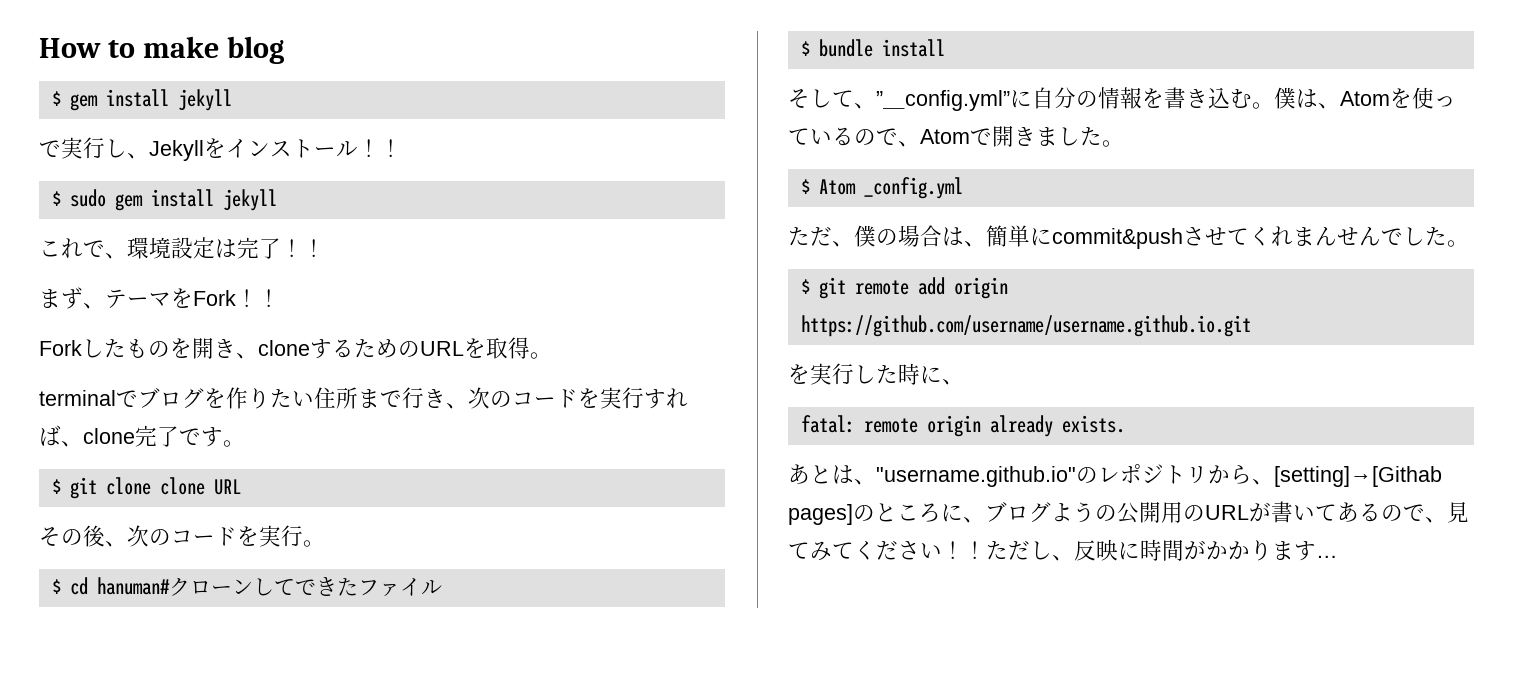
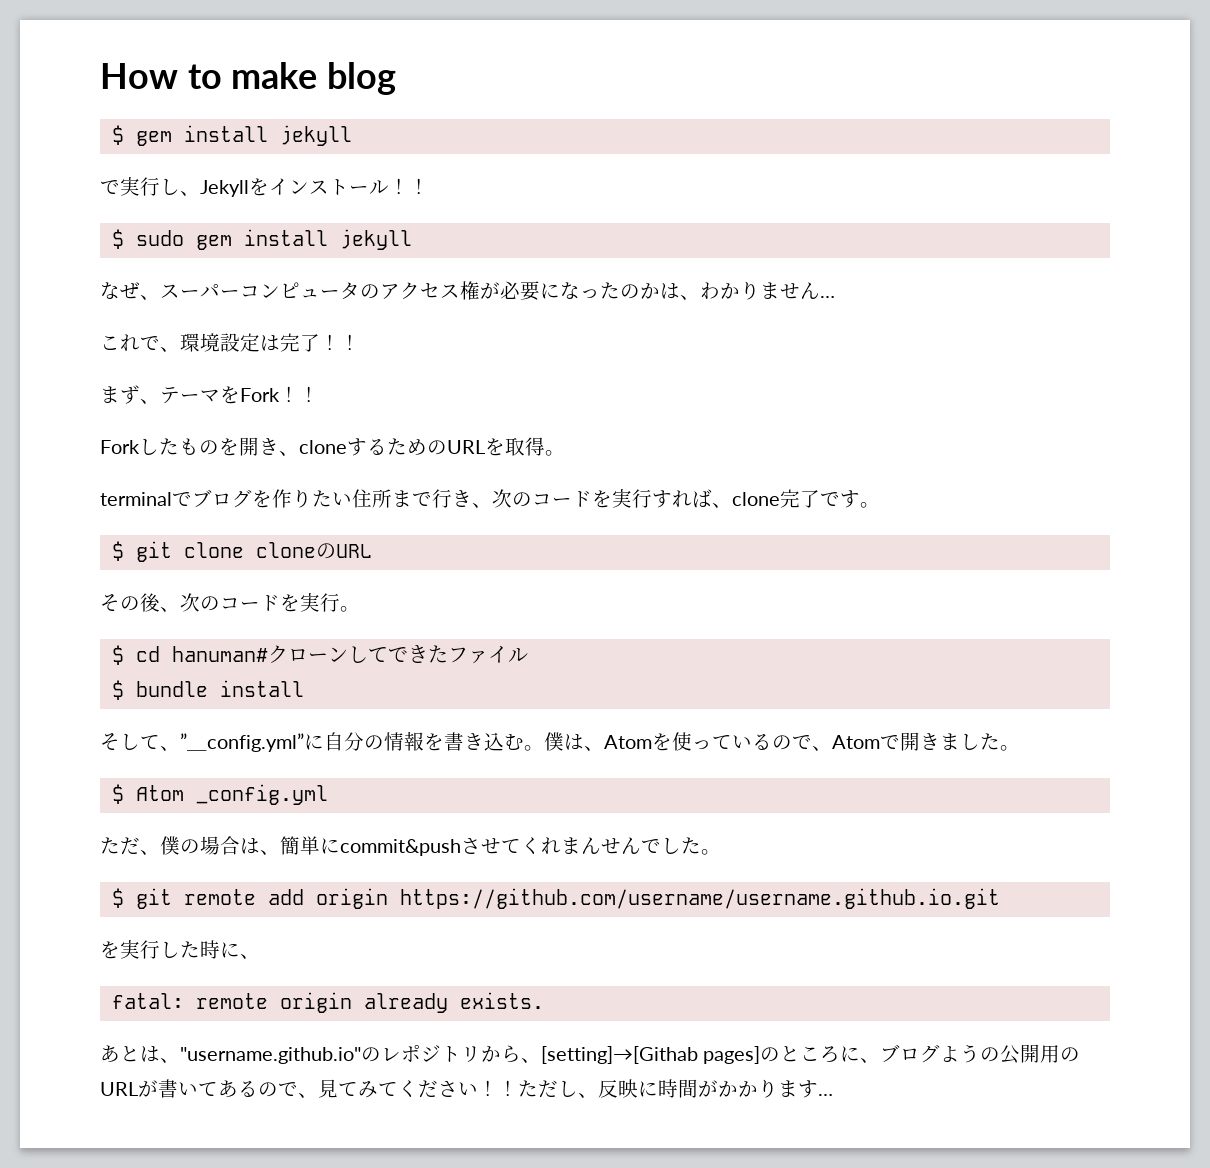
+ なぜ、スーパーコンピュータのアクセス権が必要になったのかは、わかりません…
- $ git clone clone URL
+ $ git clone cloneのURL

